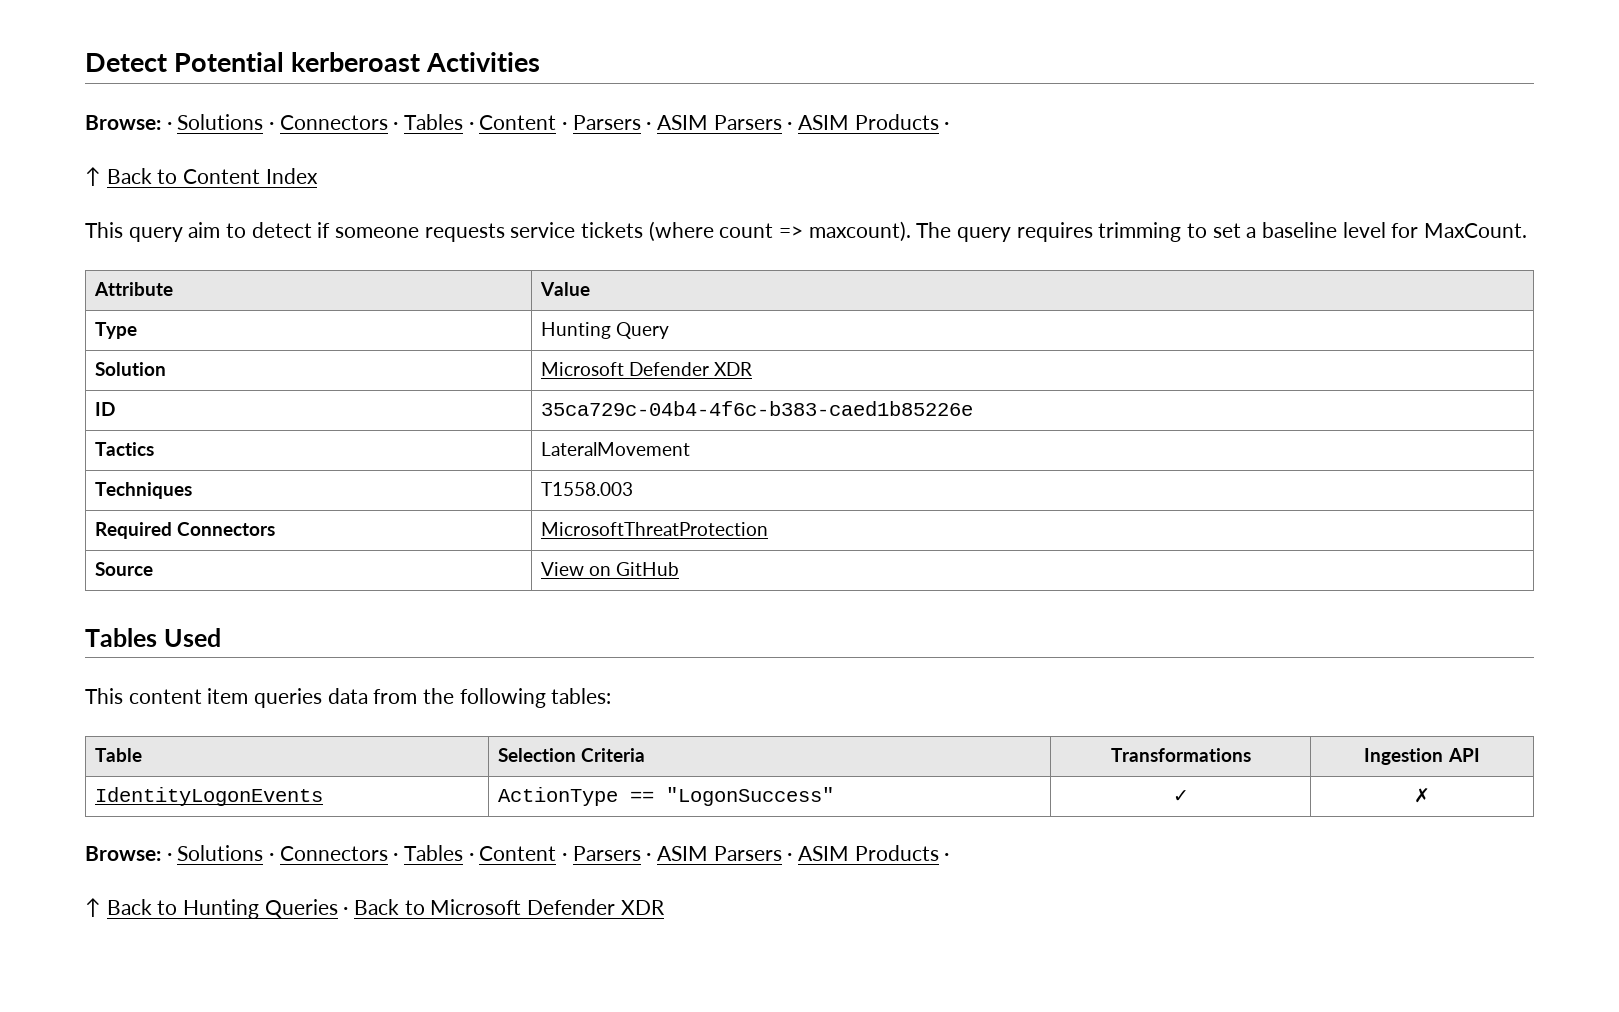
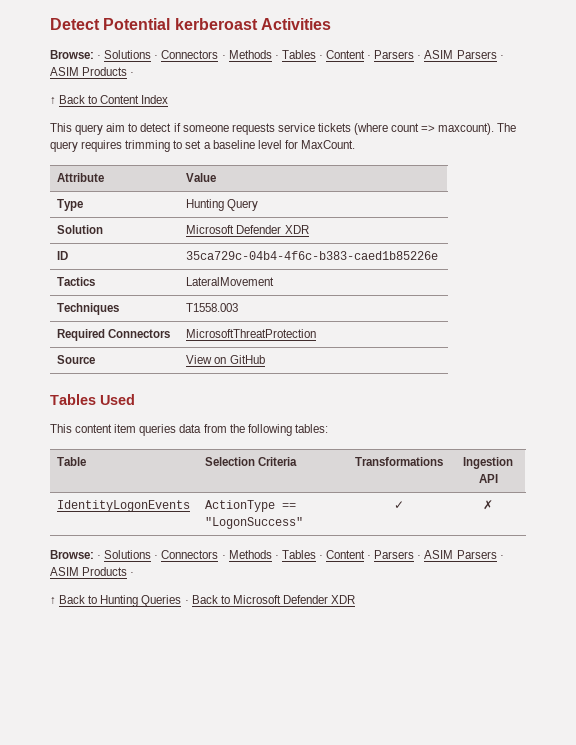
  Detect Potential kerberoast Activities
- Browse: · Solutions · Connectors · Tables · Content · Parsers · ASIM Parsers · ASIM Products ·
+ Browse: · Solutions · Connectors · Methods · Tables · Content · Parsers · ASIM Parsers · ASIM Products ·
  IdentityLogonEvents | ActionType == "LogonSuccess" | ✓ | ✗
- Browse: · Solutions · Connectors · Tables · Content · Parsers · ASIM Parsers · ASIM Products ·
+ Browse: · Solutions · Connectors · Methods · Tables · Content · Parsers · ASIM Parsers · ASIM Products ·

